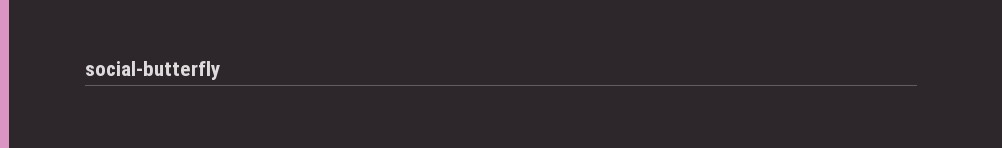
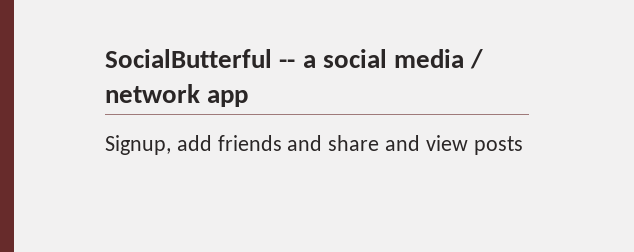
- social-butterfly
+ SocialButterful -- a social media / network app
+ Signup, add friends and share and view posts

